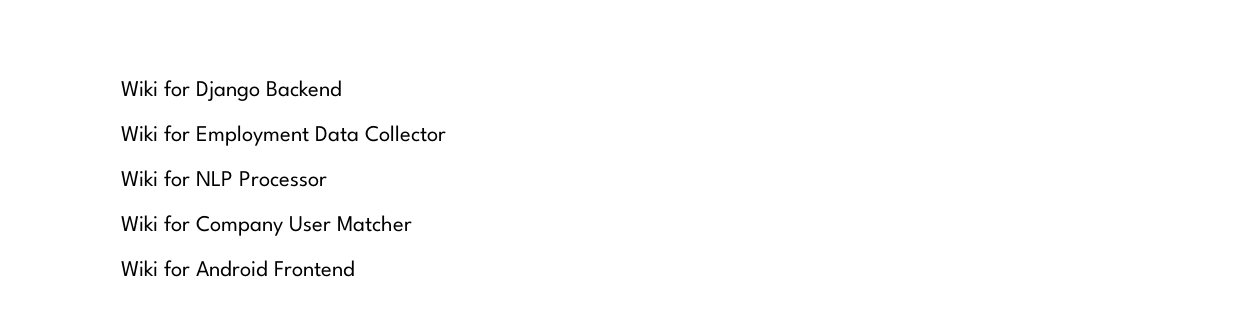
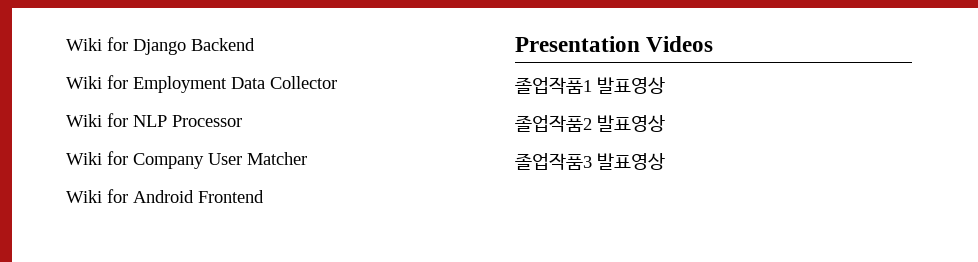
+ Presentation Videos
+ 졸업작품1 발표영상
+ 졸업작품2 발표영상
+ 졸업작품3 발표영상

